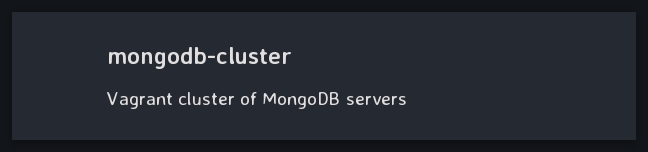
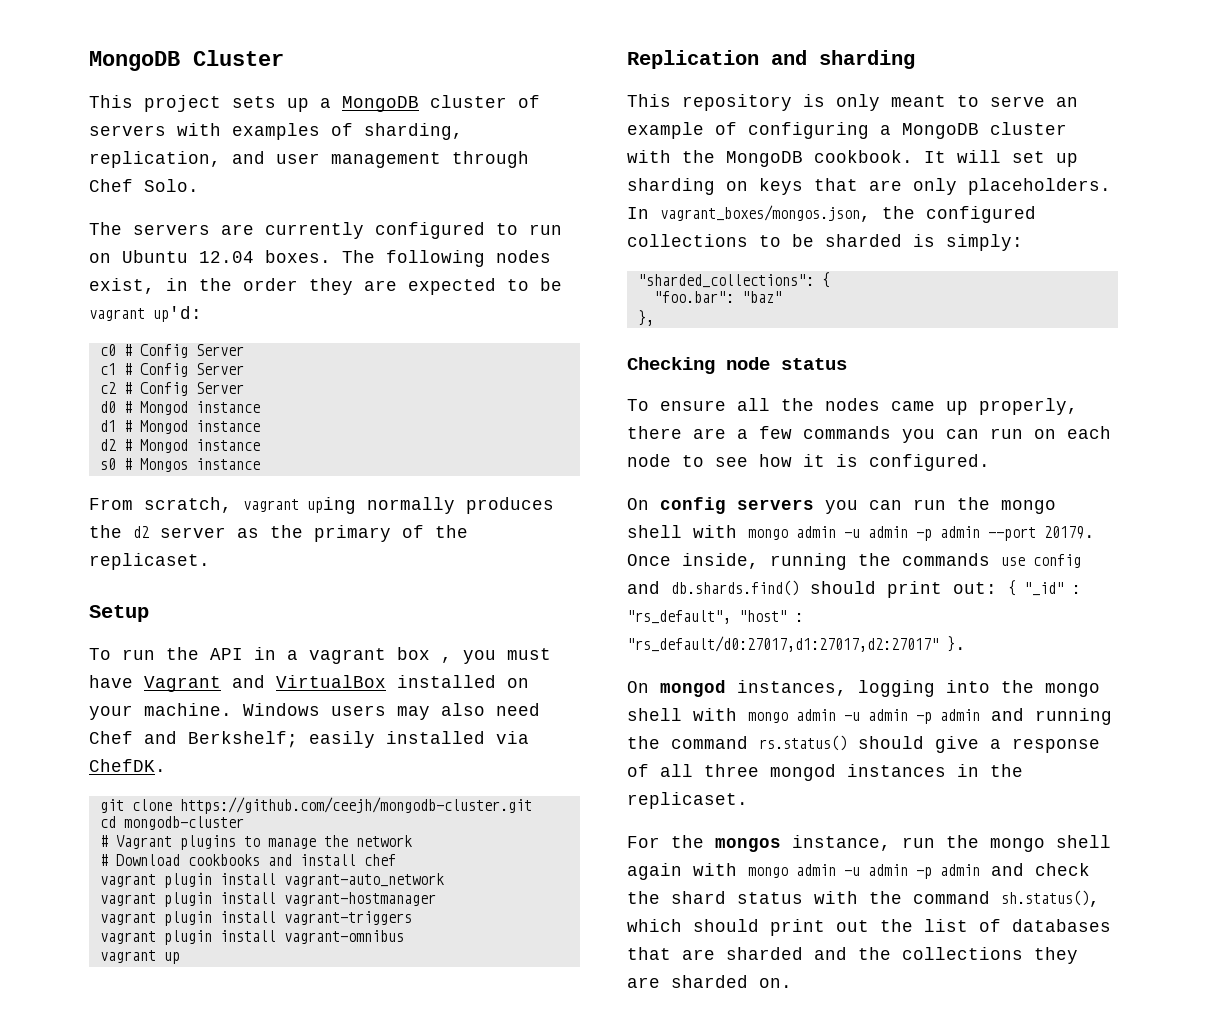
- mongodb-cluster
- Vagrant cluster of MongoDB servers
+ MongoDB Cluster
+ This project sets up a MongoDB cluster of servers with examples of sharding, replication, and user management through Chef Solo.
+ The servers are currently configured to run on Ubuntu 12.04 boxes. The following nodes exist, in the order they are expected to be vagrant up'd:
+ c0 # Config Server
+ c1 # Config Server
+ c2 # Config Server
+ d0 # Mongod instance
+ d1 # Mongod instance
+ d2 # Mongod instance
+ s0 # Mongos instance
+ From scratch, vagrant uping normally produces the d2 server as the primary of the replicaset.
+ Setup
+ To run the API in a vagrant box , you must have Vagrant and VirtualBox installed on your machine. Windows users may also need Chef and Berkshelf; easily installed via ChefDK.
+ git clone https://github.com/ceejh/mongodb-cluster.git
+ cd mongodb-cluster
+ # Vagrant plugins to manage the network
+ # Download cookbooks and install chef
+ vagrant plugin install vagrant-auto_network
+ vagrant plugin install vagrant-hostmanager
+ vagrant plugin install vagrant-triggers
+ vagrant plugin install vagrant-omnibus
+ vagrant up
+ Replication and sharding
+ This repository is only meant to serve an example of configuring a MongoDB cluster with the MongoDB cookbook. It will set up sharding on keys that are only placeholders. In vagrant_boxes/mongos.json, the configured collections to be sharded is simply:
+ "sharded_collections": {
+ "foo.bar": "baz"
+ },
+ Checking node status
+ To ensure all the nodes came up properly, there are a few commands you can run on each node to see how it is configured.
+ On config servers you can run the mongo shell with mongo admin -u admin -p admin --port 20179. Once inside, running the commands use config and db.shards.find() should print out: { "_id" : "rs_default", "host" : "rs_default/d0:27017,d1:27017,d2:27017" }.
+ On mongod instances, logging into the mongo shell with mongo admin -u admin -p admin and running the command rs.status() should give a response of all three mongod instances in the replicaset.
+ For the mongos instance, run the mongo shell again with mongo admin -u admin -p admin and check the shard status with the command sh.status(), which should print out the list of databases that are sharded and the collections they are sharded on.

